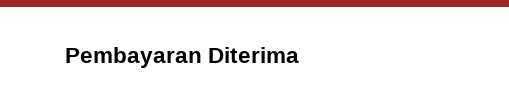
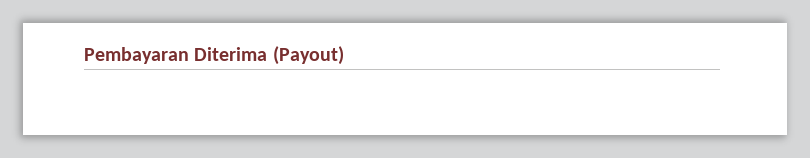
- Pembayaran Diterima
+ Pembayaran Diterima (Payout)

